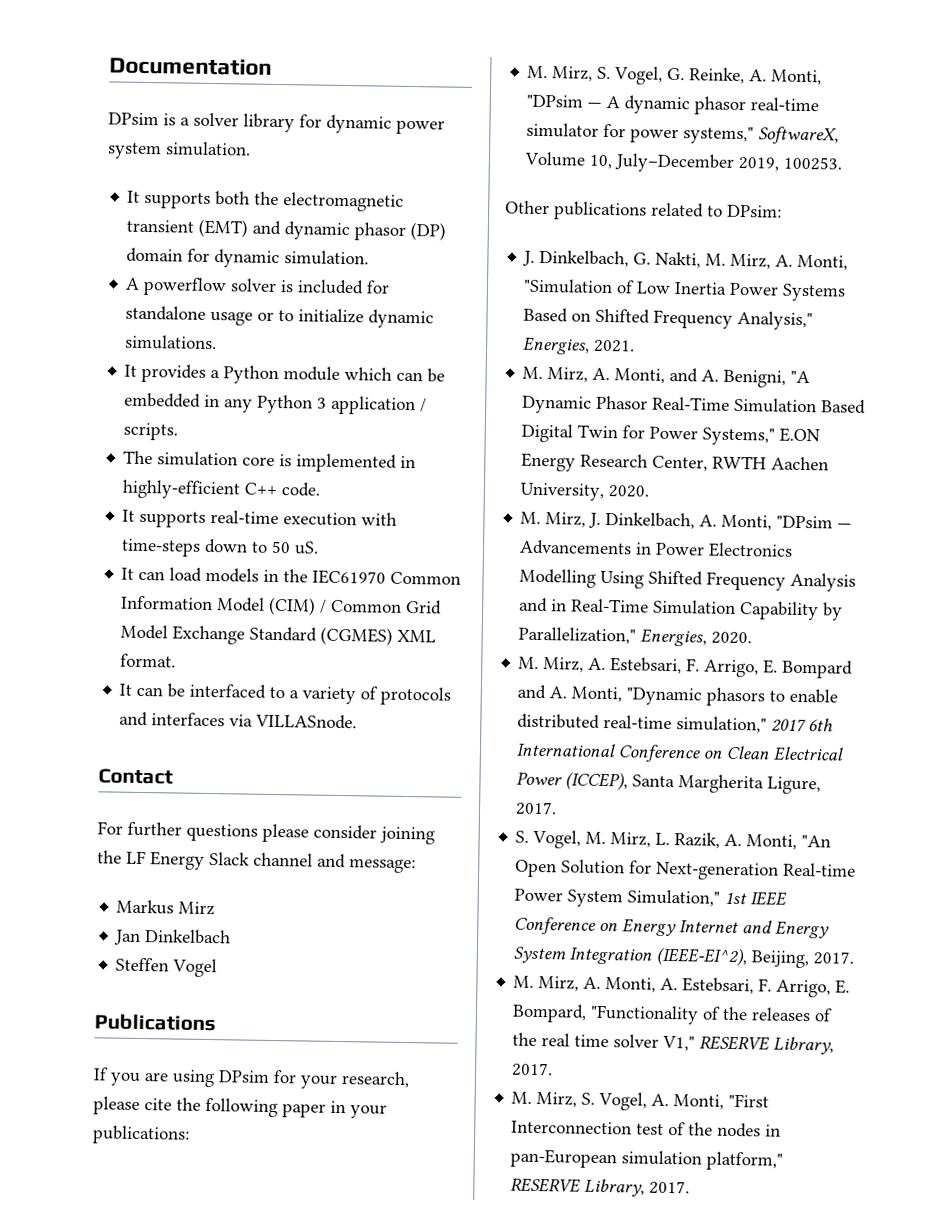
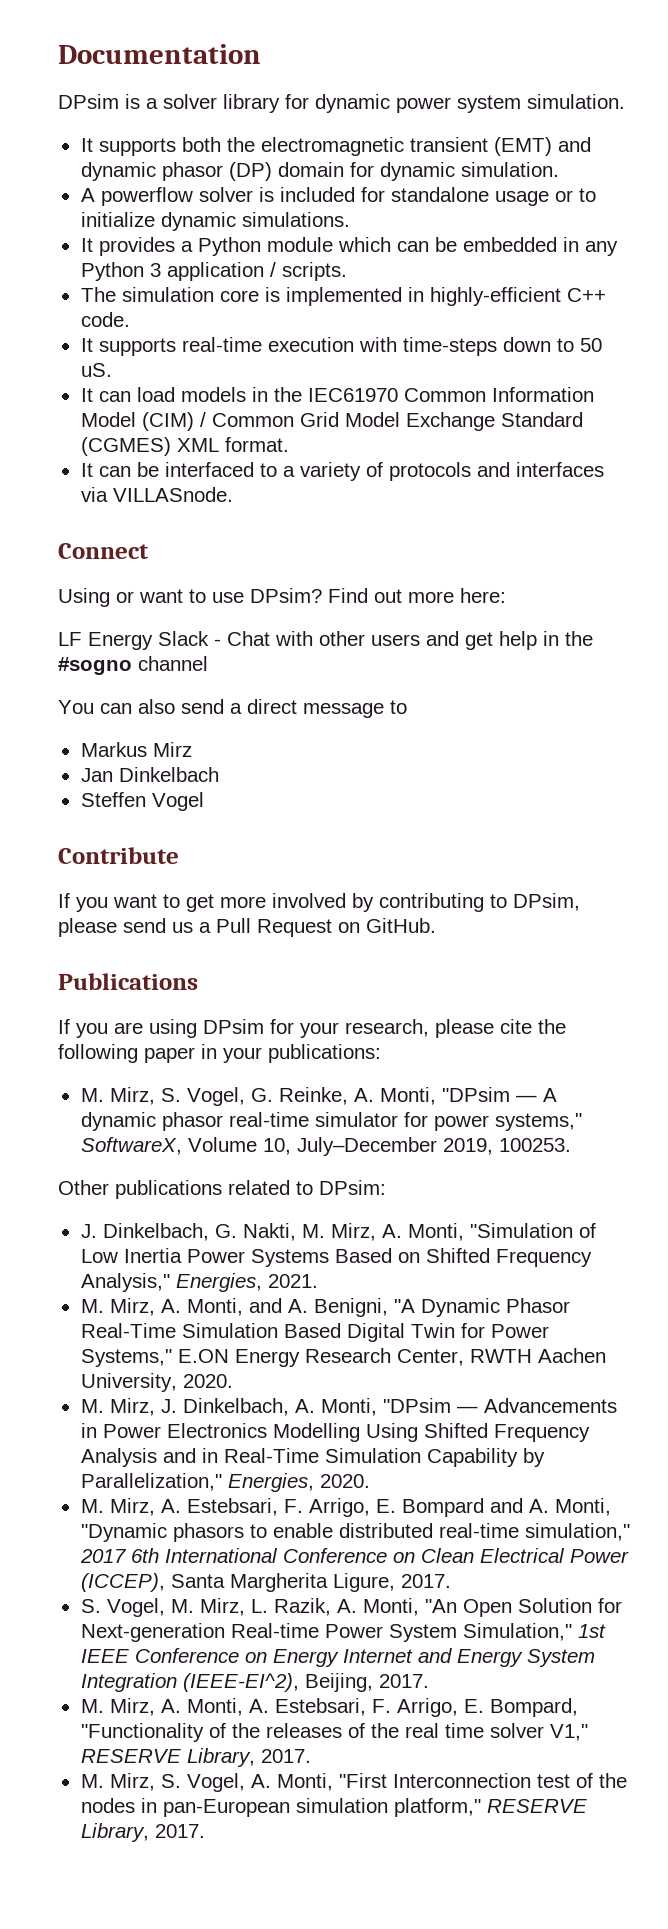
- Contact
- For further questions please consider joining the LF Energy Slack channel and message:
+ Connect
+ Using or want to use DPsim? Find out more here:
+ LF Energy Slack - Chat with other users and get help in the #sogno channel
+ You can also send a direct message to
+ Contribute
+ If you want to get more involved by contributing to DPsim, please send us a Pull Request on GitHub.

